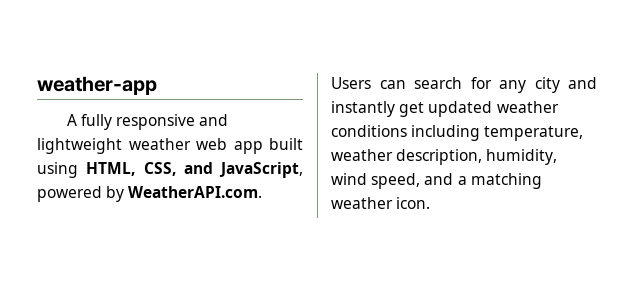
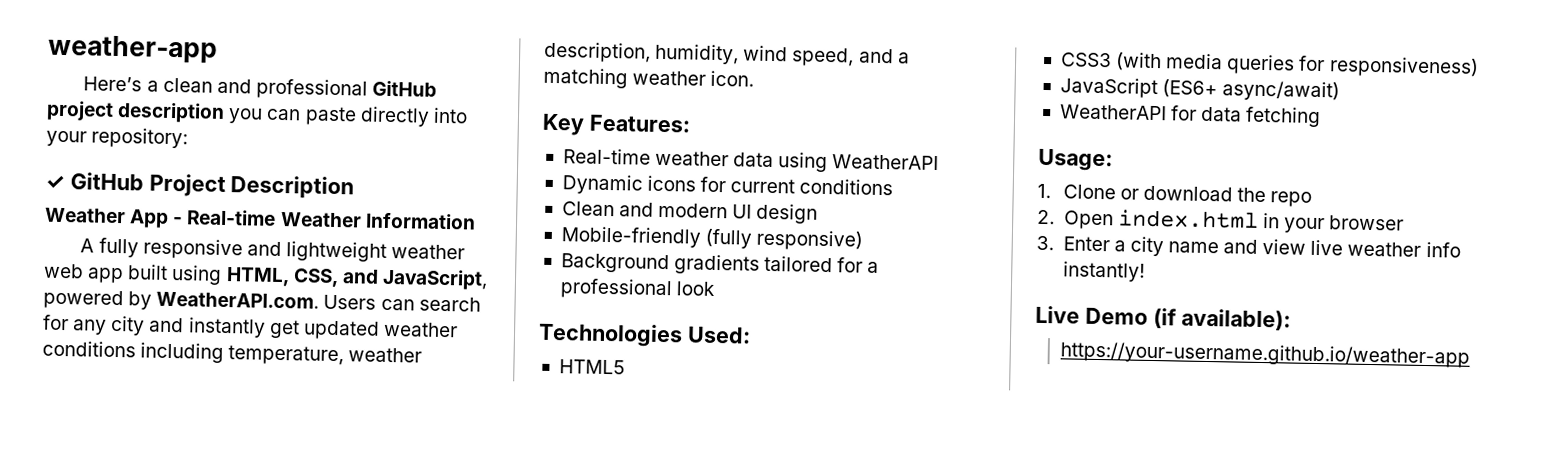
+ Here’s a clean and professional GitHub project description you can paste directly into your repository:
+ ✓ GitHub Project Description
+ Weather App - Real-time Weather Information
+ Key Features:
+ Real-time weather data using WeatherAPI
+ Dynamic icons for current conditions
+ Clean and modern UI design
+ Mobile-friendly (fully responsive)
+ Background gradients tailored for a professional look
+ Technologies Used:
+ HTML5
+ CSS3 (with media queries for responsiveness)
+ JavaScript (ES6+ async/await)
+ WeatherAPI for data fetching
+ Usage:
+ 1. Clone or download the repo
+ 2. Open index.html in your browser
+ 3. Enter a city name and view live weather info instantly!
+ Live Demo (if available):
+ https://your-username.github.io/weather-app

